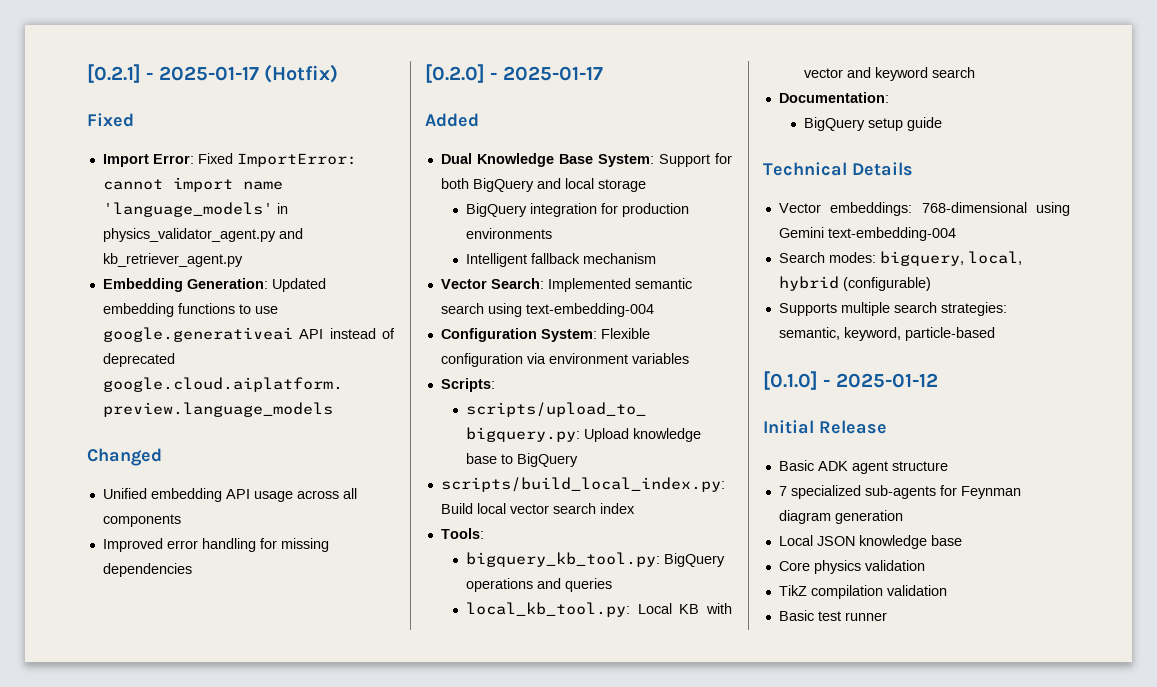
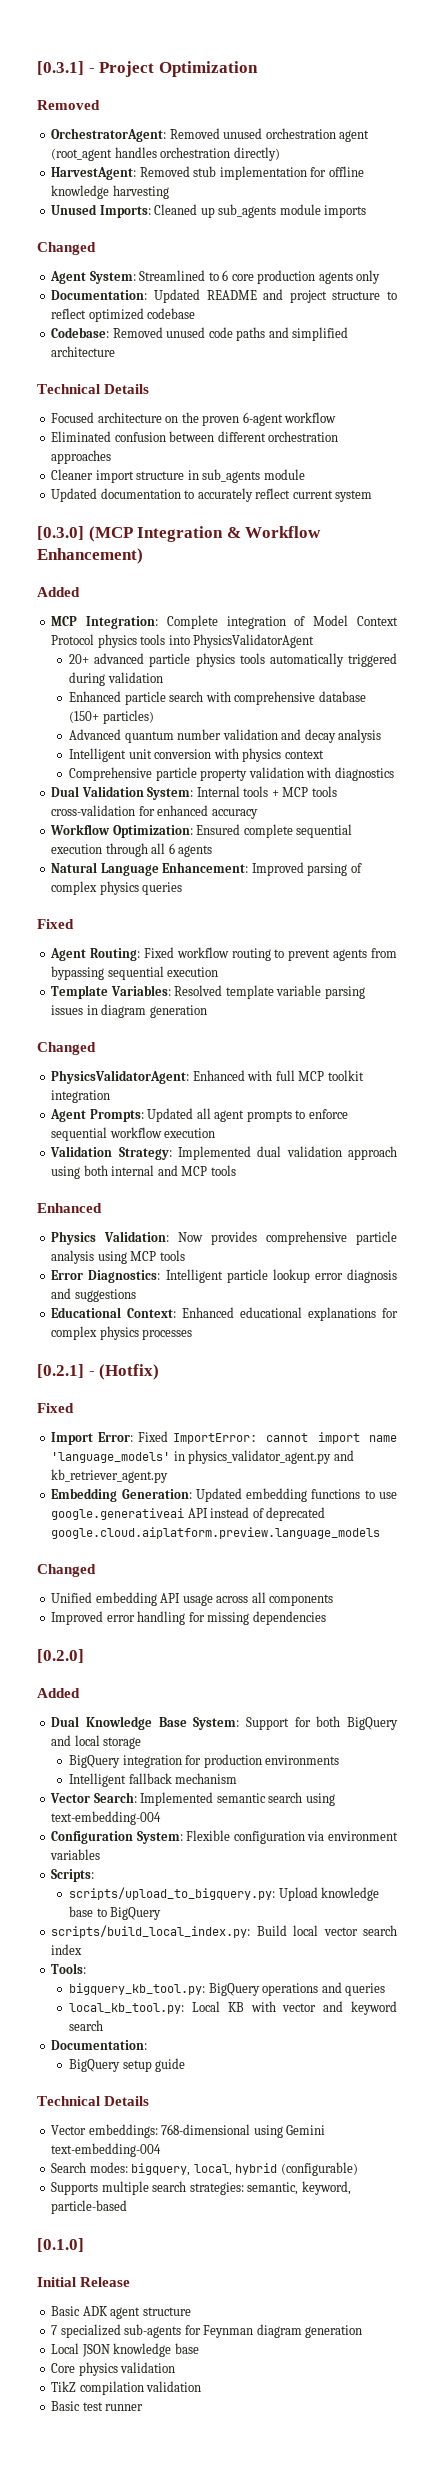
+ [0.3.1] - Project Optimization
+ Removed
+ OrchestratorAgent: Removed unused orchestration agent (root_agent handles orchestration directly)
+ HarvestAgent: Removed stub implementation for offline knowledge harvesting
+ Unused Imports: Cleaned up sub_agents module imports
+ Changed
+ Agent System: Streamlined to 6 core production agents only
+ Documentation: Updated README and project structure to reflect optimized codebase
+ Codebase: Removed unused code paths and simplified architecture
+ Technical Details
+ Focused architecture on the proven 6-agent workflow
+ Eliminated confusion between different orchestration approaches
+ Cleaner import structure in sub_agents module
+ Updated documentation to accurately reflect current system
+ [0.3.0] (MCP Integration & Workflow Enhancement)
+ Added
+ MCP Integration: Complete integration of Model Context Protocol physics tools into PhysicsValidatorAgent
+ 20+ advanced particle physics tools automatically triggered during validation
+ Enhanced particle search with comprehensive database (150+ particles)
+ Advanced quantum number validation and decay analysis
+ Intelligent unit conversion with physics context
+ Comprehensive particle property validation with diagnostics
+ Dual Validation System: Internal tools + MCP tools cross-validation for enhanced accuracy
+ Workflow Optimization: Ensured complete sequential execution through all 6 agents
+ Natural Language Enhancement: Improved parsing of complex physics queries
+ Fixed
+ Agent Routing: Fixed workflow routing to prevent agents from bypassing sequential execution
+ Template Variables: Resolved template variable parsing issues in diagram generation
+ Changed
+ PhysicsValidatorAgent: Enhanced with full MCP toolkit integration
+ Agent Prompts: Updated all agent prompts to enforce sequential workflow execution
+ Validation Strategy: Implemented dual validation approach using both internal and MCP tools
+ Enhanced
+ Physics Validation: Now provides comprehensive particle analysis using MCP tools
+ Error Diagnostics: Intelligent particle lookup error diagnosis and suggestions
+ Educational Context: Enhanced educational explanations for complex physics processes
- [0.2.1] - 2025-01-17 (Hotfix)
+ [0.2.1] - (Hotfix)
- [0.2.0] - 2025-01-17
+ [0.2.0]
- [0.1.0] - 2025-01-12
+ [0.1.0]

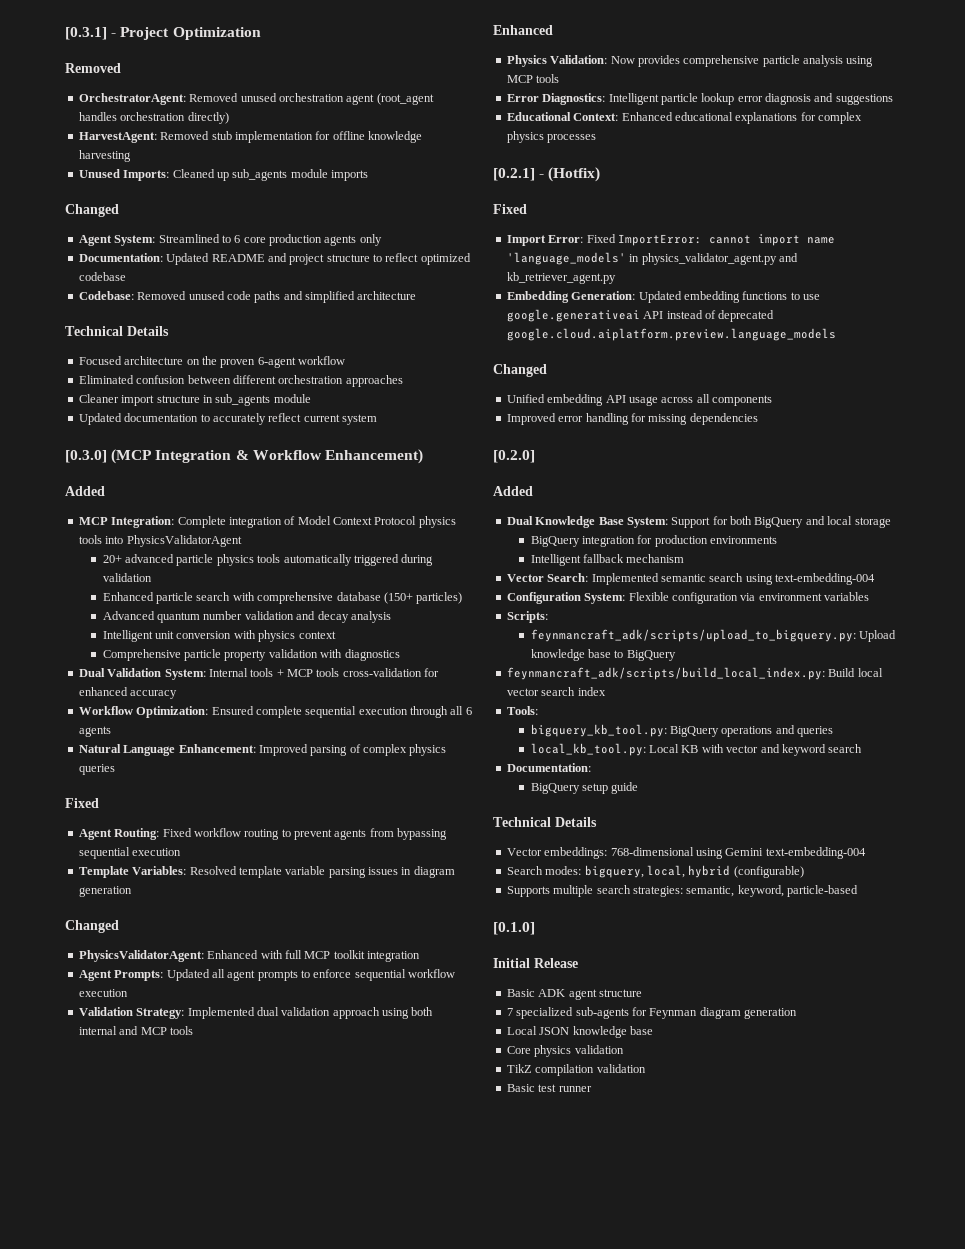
- scripts/upload_to_bigquery.py: Upload knowledge base to BigQuery
+ feynmancraft_adk/scripts/upload_to_bigquery.py: Upload knowledge base to BigQuery
- scripts/build_local_index.py: Build local vector search index
+ feynmancraft_adk/scripts/build_local_index.py: Build local vector search index

